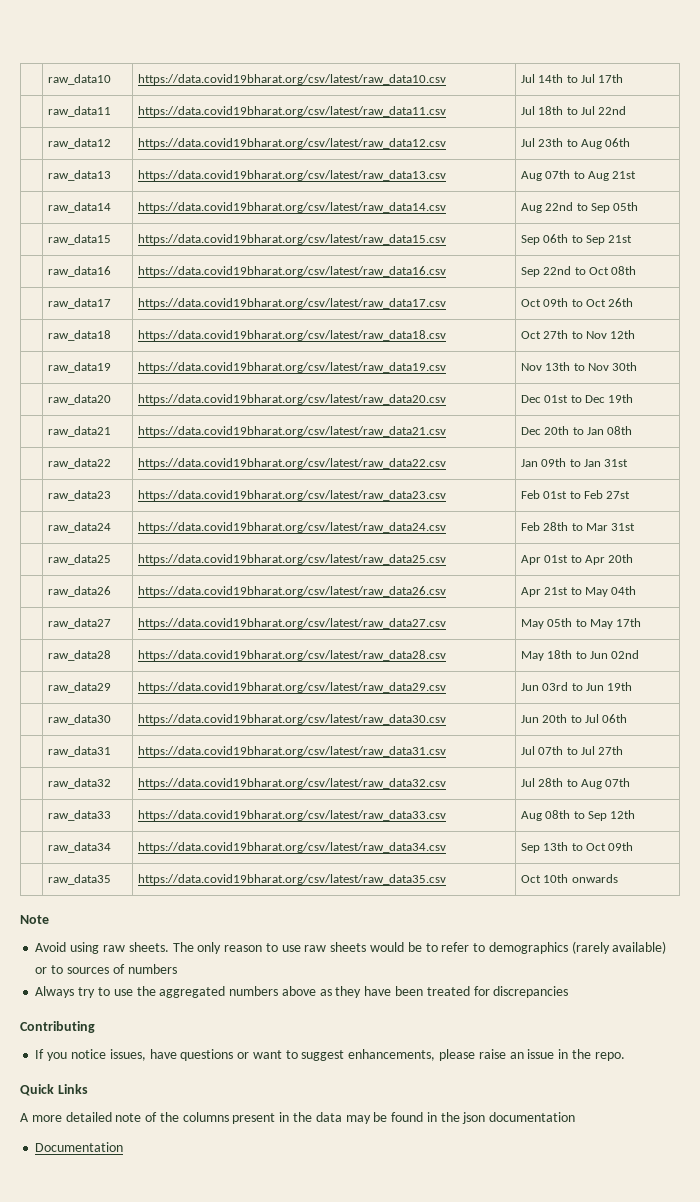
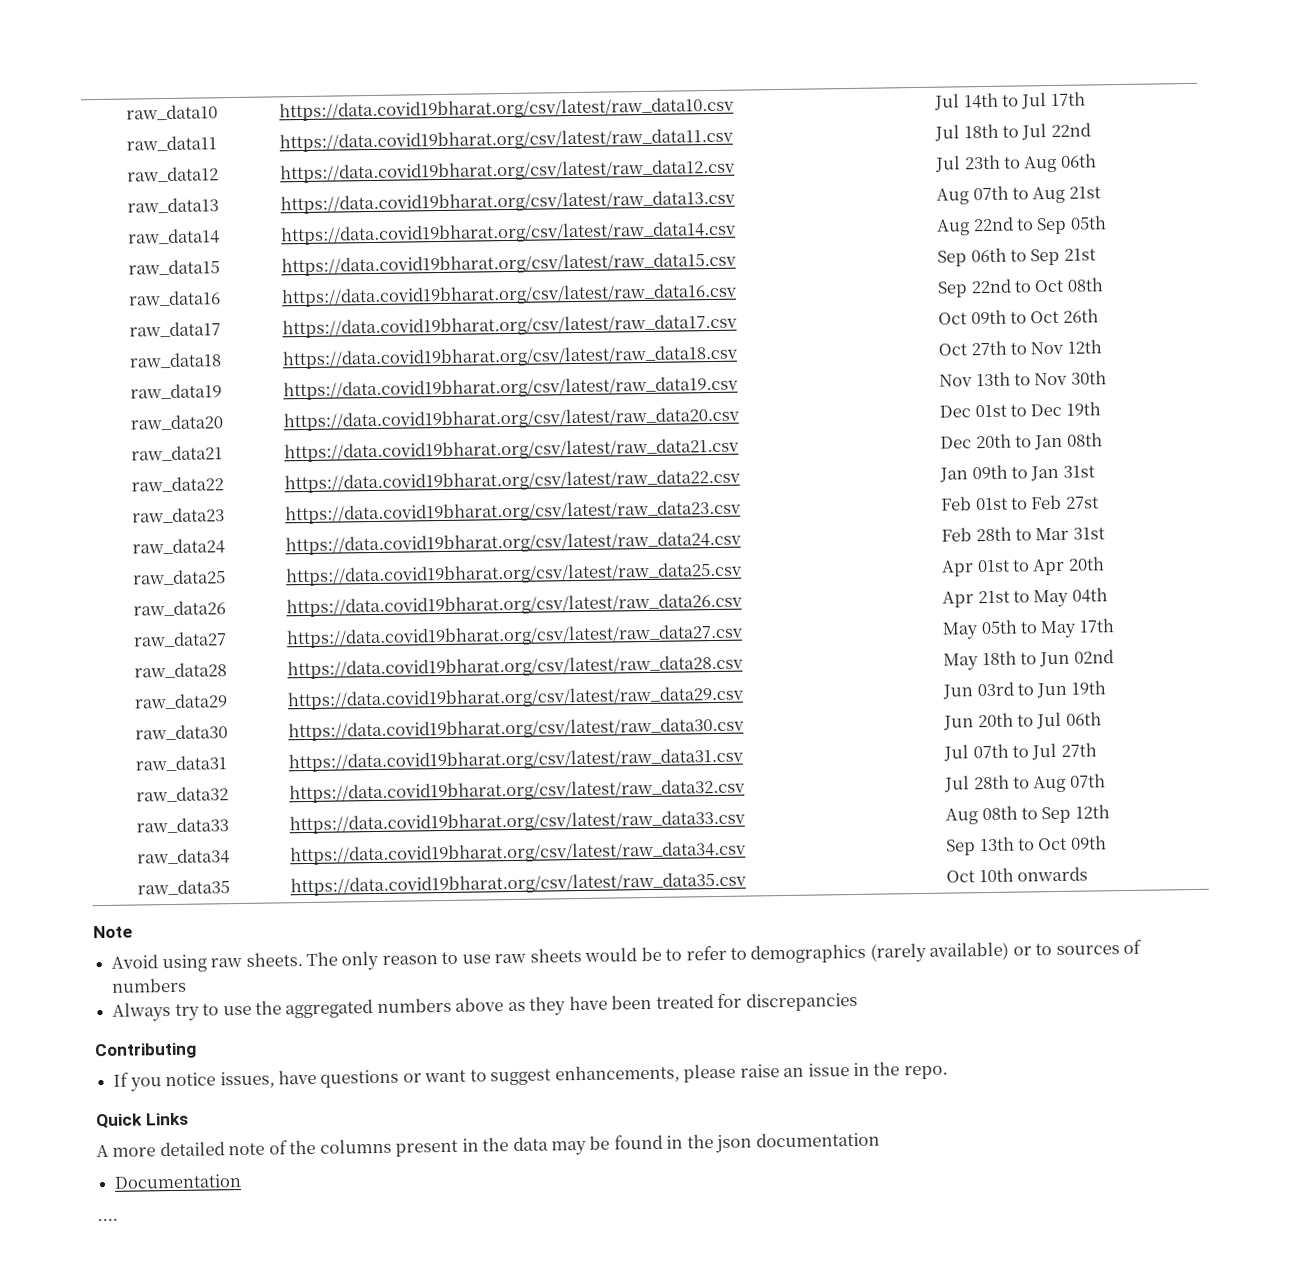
+ ....

